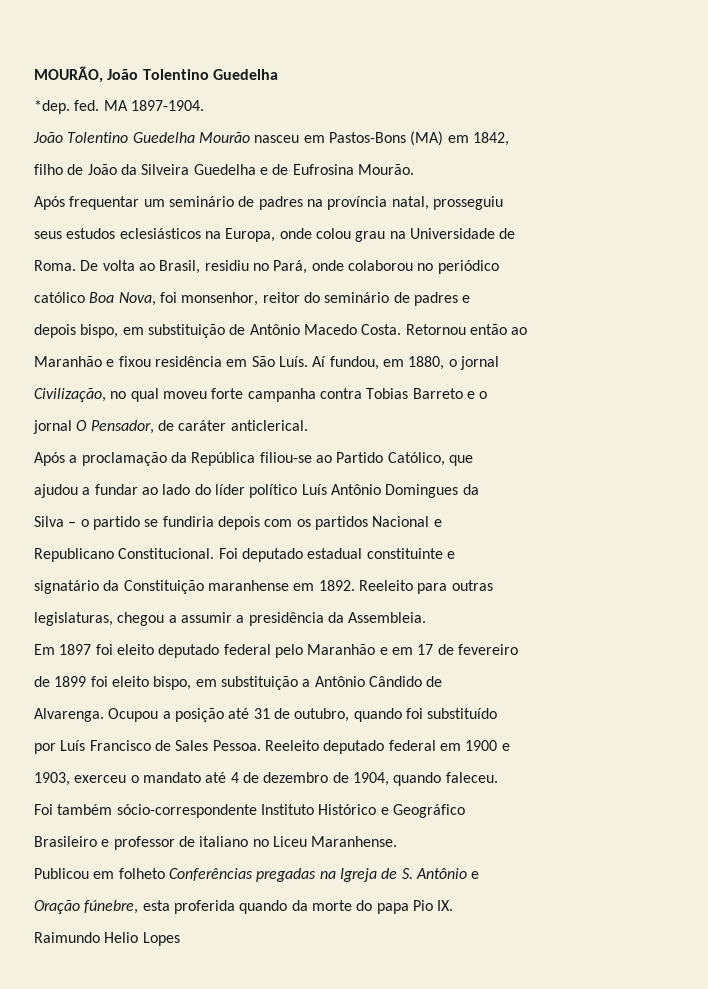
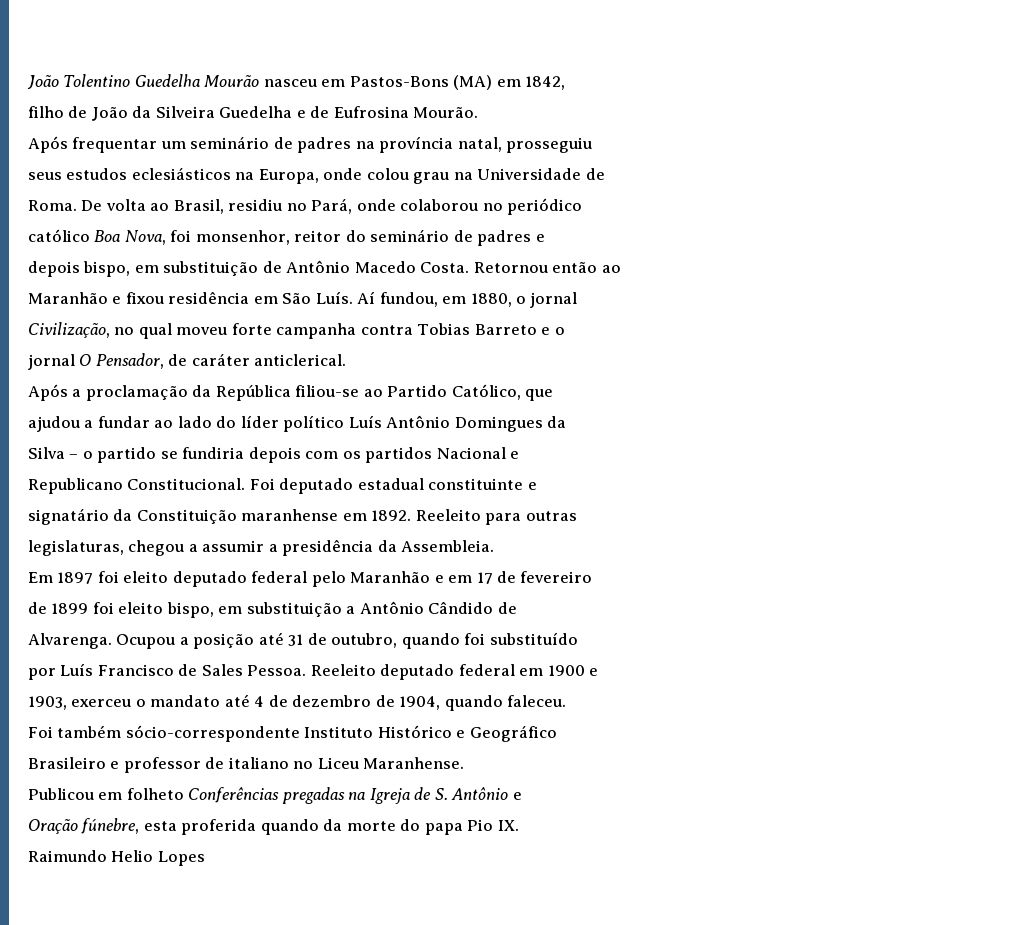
- MOURÃO, João Tolentino Guedelha
- *dep. fed. MA 1897-1904.

